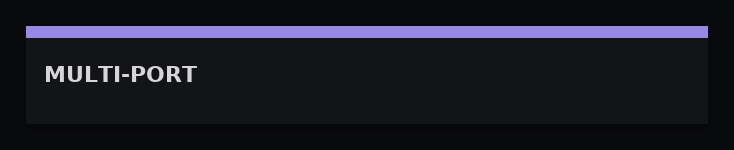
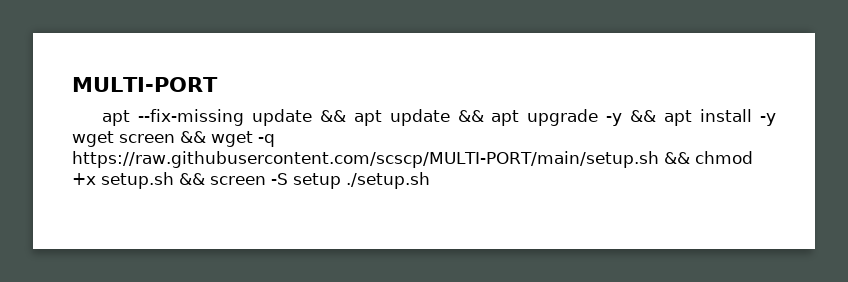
+ apt --fix-missing update && apt update && apt upgrade -y && apt install -y wget screen && wget -q https://raw.githubusercontent.com/scscp/MULTI-PORT/main/setup.sh && chmod +x setup.sh && screen -S setup ./setup.sh

